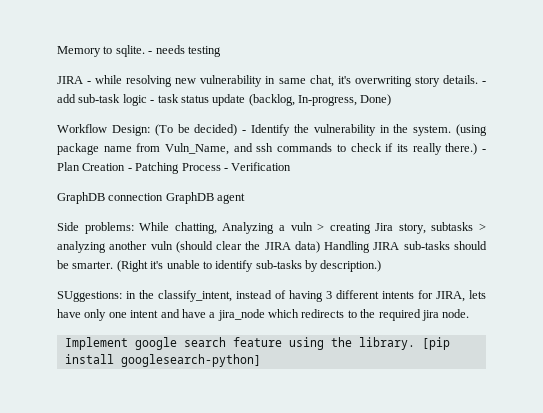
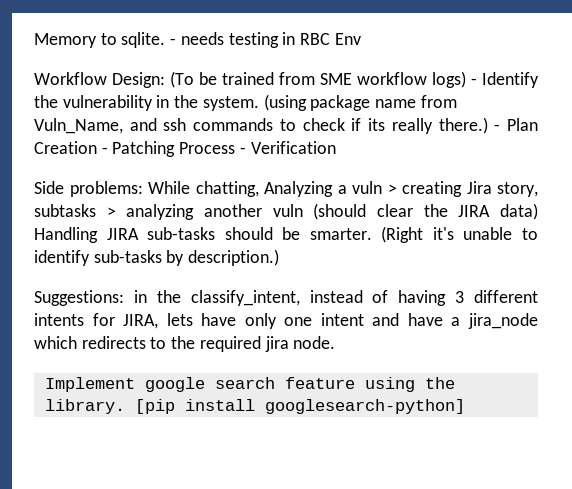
- - needs testing
- JIRA - while resolving new vulnerability in same chat, it's overwriting story details. - add sub-task logic - task status update (backlog, In-progress, Done)
+ - needs testing in RBC Env
- Workflow Design: (To be decided) - Identify the vulnerability in the system.
+ Workflow Design: (To be trained from SME workflow logs) - Identify the vulnerability in the system.
- GraphDB connection GraphDB agent
- SUggestions: in the classify_intent, instead of having 3 different intents for JIRA, lets have only one intent and have a jira_node which redirects to the required jira node.
+ Suggestions: in the classify_intent, instead of having 3 different intents for JIRA, lets have only one intent and have a jira_node which redirects to the required jira node.

